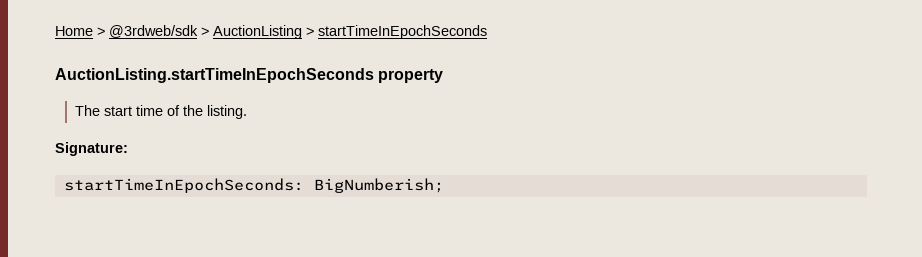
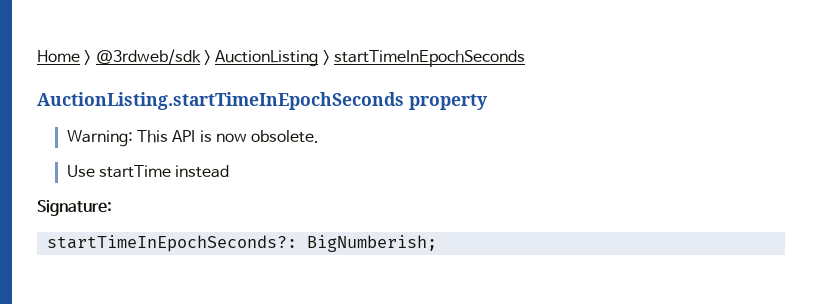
- The start time of the listing.
+ Warning: This API is now obsolete.
+ Use startTime instead
- startTimeInEpochSeconds: BigNumberish;
+ startTimeInEpochSeconds?: BigNumberish;

